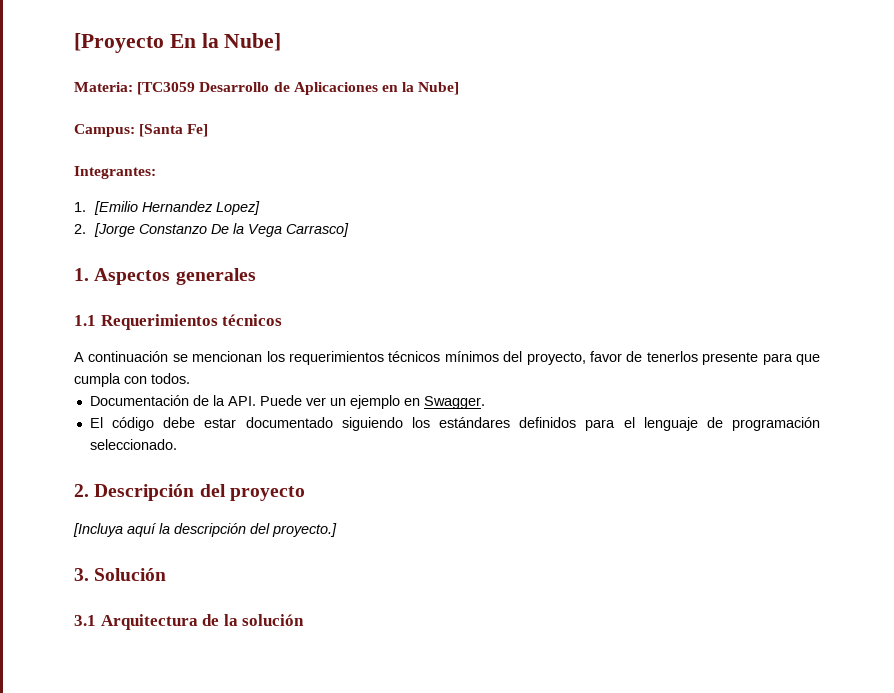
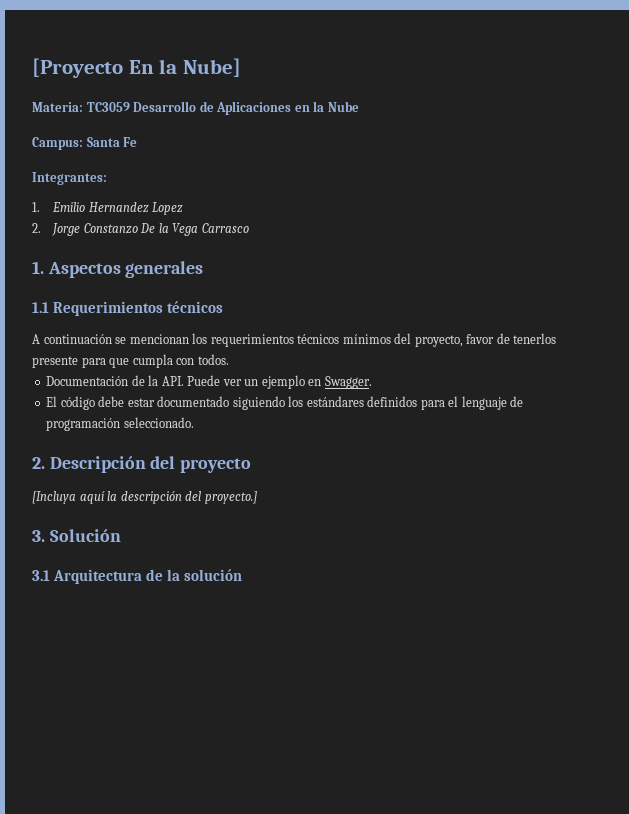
- Materia: [TC3059 Desarrollo de Aplicaciones en la Nube]
+ Materia: TC3059 Desarrollo de Aplicaciones en la Nube
- Campus: [Santa Fe]
+ Campus: Santa Fe
- 1. [Emilio Hernandez Lopez]
- 2. [Jorge Constanzo De la Vega Carrasco]
+ 1. Emilio Hernandez Lopez
+ 2. Jorge Constanzo De la Vega Carrasco

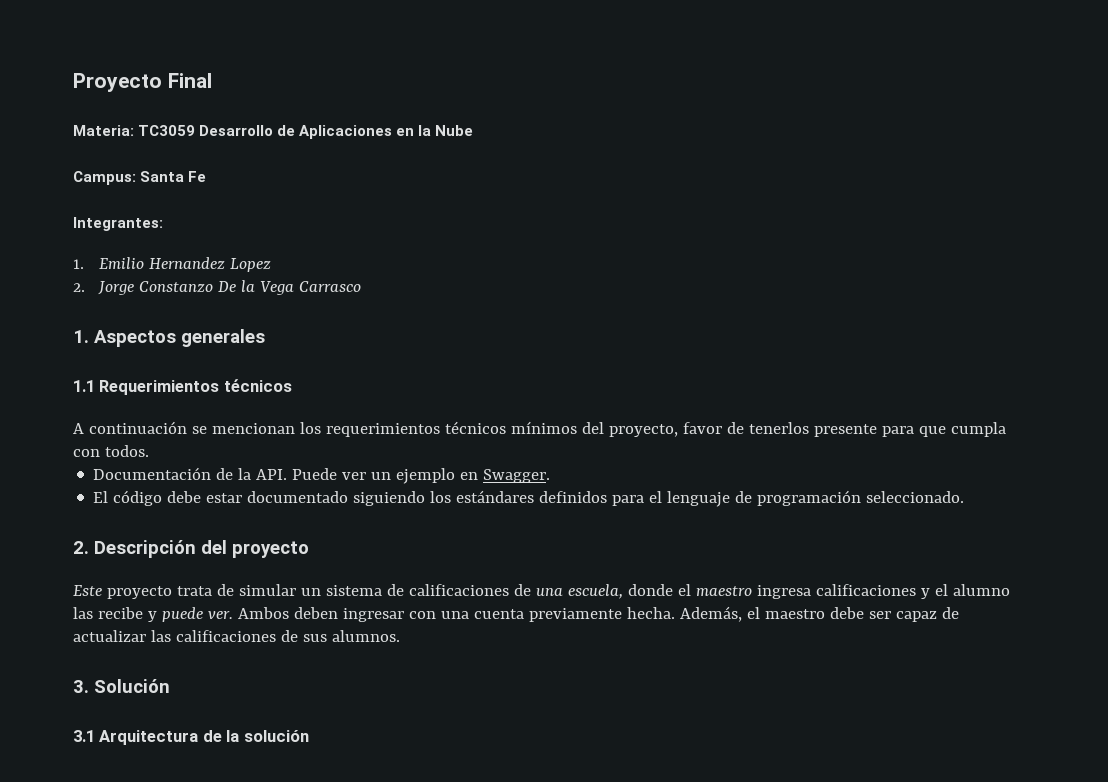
- [Proyecto En la Nube]
+ Proyecto Final
- [Incluya aquí la descripción del proyecto.]
+ Este proyecto trata de simular un sistema de calificaciones de una escuela, donde el maestro ingresa calificaciones y el alumno las recibe y puede ver. Ambos deben ingresar con una cuenta previamente hecha. Además, el maestro debe ser capaz de actualizar las calificaciones de sus alumnos.

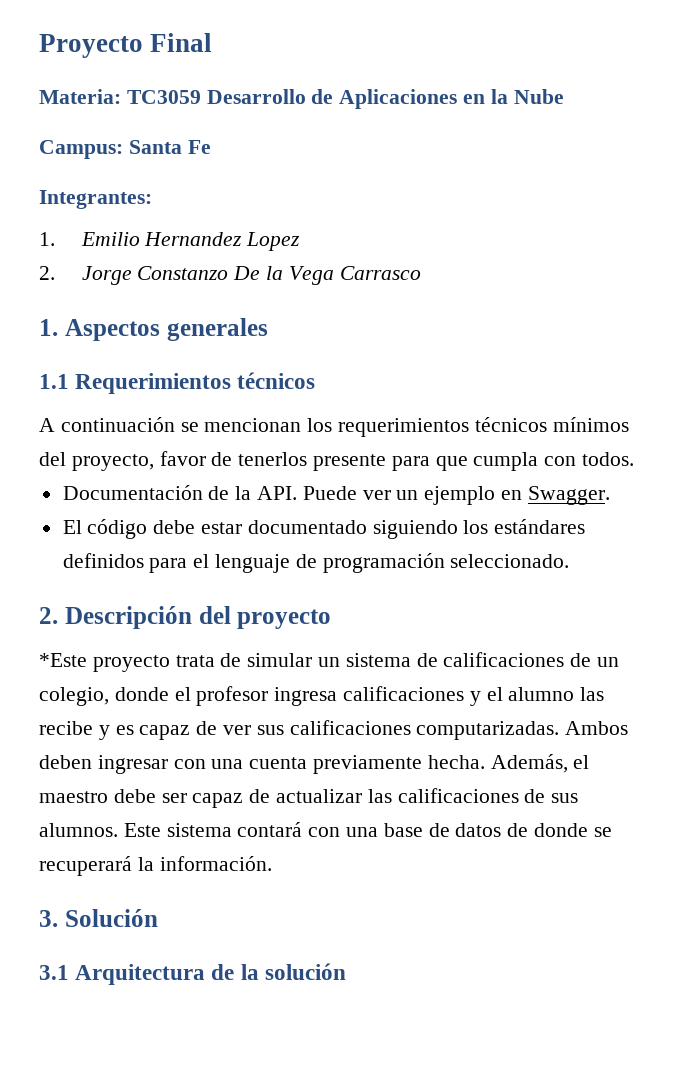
- Este proyecto trata de simular un sistema de calificaciones de una escuela, donde el maestro ingresa calificaciones y el alumno las recibe y puede ver.
+ *Este proyecto trata de simular un sistema de calificaciones de un colegio, donde el profesor ingresa calificaciones y el alumno las recibe y es capaz de ver sus calificaciones computarizadas.
+ Este sistema contará con una base de datos de donde se recuperará la información.

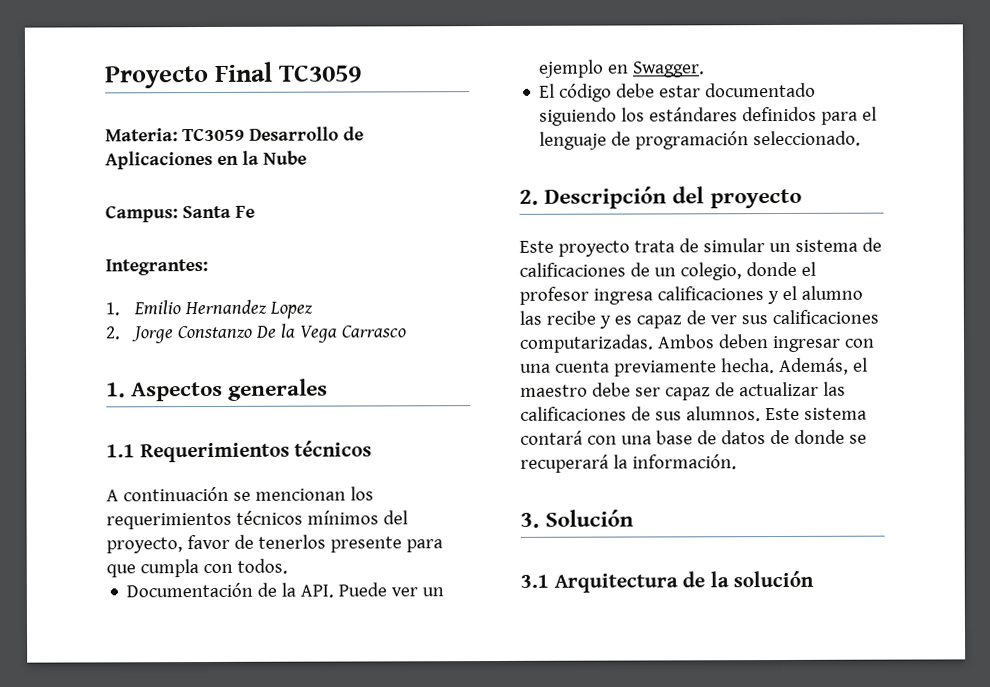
- Proyecto Final
+ Proyecto Final TC3059
- *Este proyecto trata de simular un sistema de calificaciones de un colegio, donde el profesor ingresa calificaciones y el alumno las recibe y es capaz de ver sus calificaciones computarizadas.
+ Este proyecto trata de simular un sistema de calificaciones de un colegio, donde el profesor ingresa calificaciones y el alumno las recibe y es capaz de ver sus calificaciones computarizadas.

